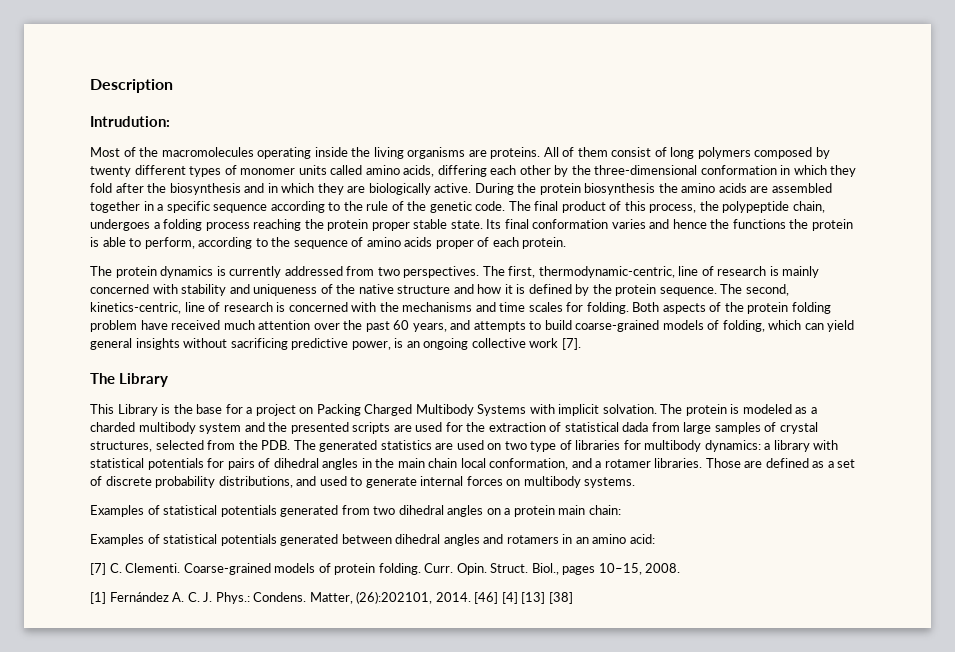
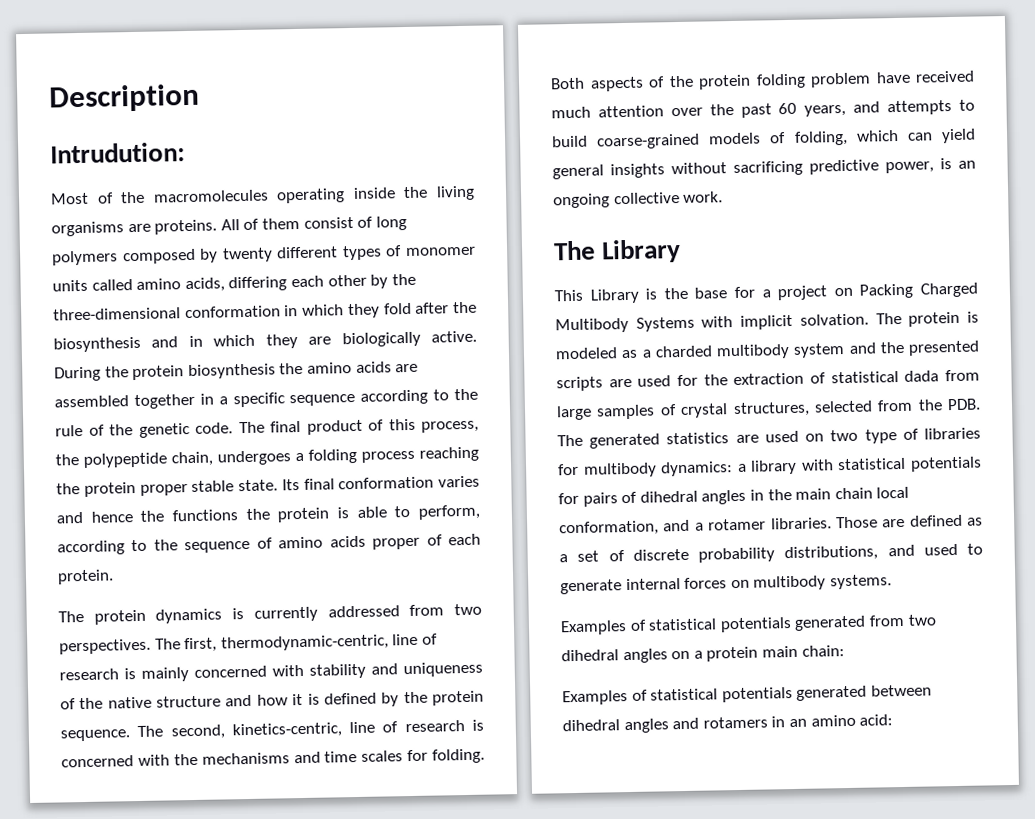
- Both aspects of the protein folding problem have received much attention over the past 60 years, and attempts to build coarse-grained models of folding, which can yield general insights without sacrificing predictive power, is an ongoing collective work [7].
+ Both aspects of the protein folding problem have received much attention over the past 60 years, and attempts to build coarse-grained models of folding, which can yield general insights without sacrificing predictive power, is an ongoing collective work.
- [7] C. Clementi. Coarse-grained models of protein folding. Curr. Opin. Struct. Biol., pages 10–15, 2008.
- [1] Fernández A. C. J. Phys.: Condens. Matter, (26):202101, 2014. [46] [4] [13] [38]

